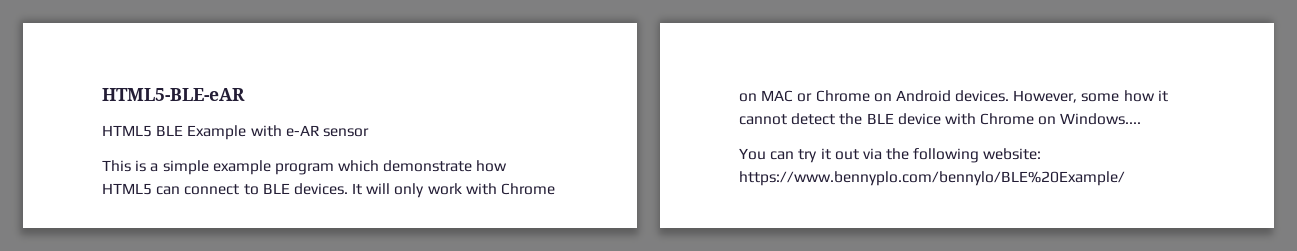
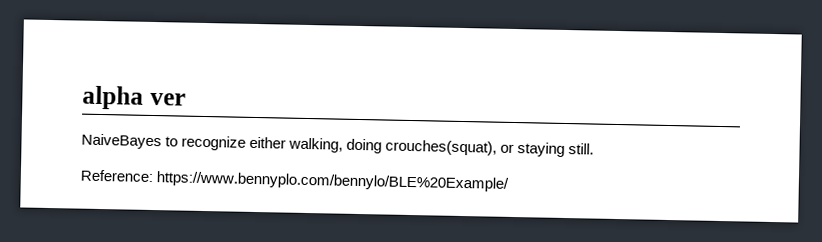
- HTML5-BLE-eAR
- HTML5 BLE Example with e-AR sensor
- This is a simple example program which demonstrate how HTML5 can connect to BLE devices. It will only work with Chrome on MAC or Chrome on Android devices. However, some how it cannot detect the BLE device with Chrome on Windows....
- You can try it out via the following website: https://www.bennyplo.com/bennylo/BLE%20Example/
+ alpha ver
+ NaiveBayes to recognize either walking, doing crouches(squat), or staying still.
+ Reference: https://www.bennyplo.com/bennylo/BLE%20Example/

